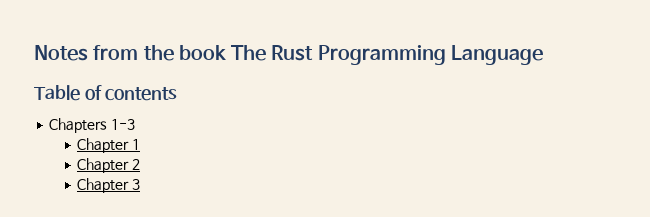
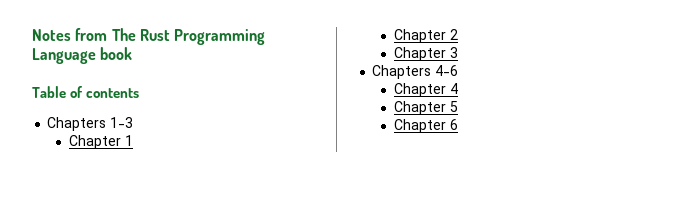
- Notes from the book The Rust Programming Language
+ Notes from The Rust Programming Language book
+ Chapters 4-6
+ Chapter 4
+ Chapter 5
+ Chapter 6

